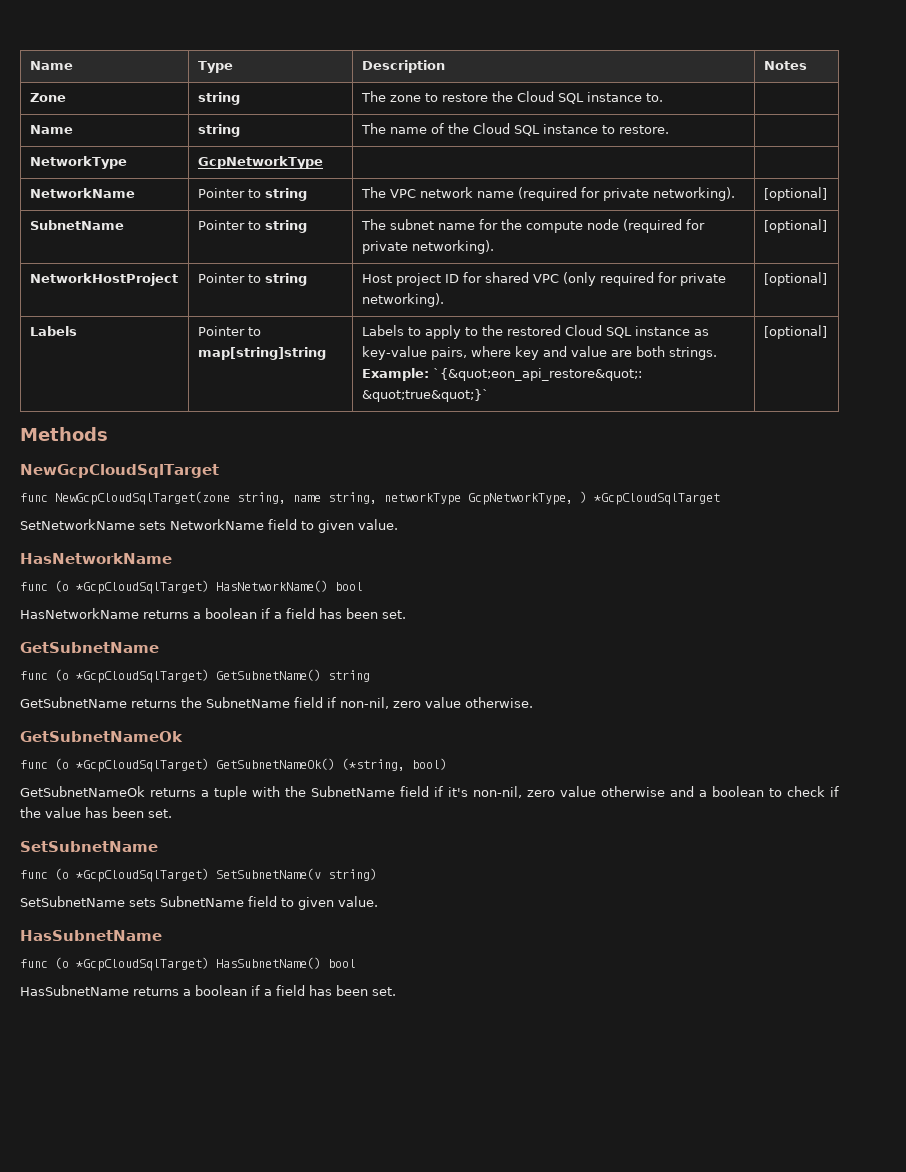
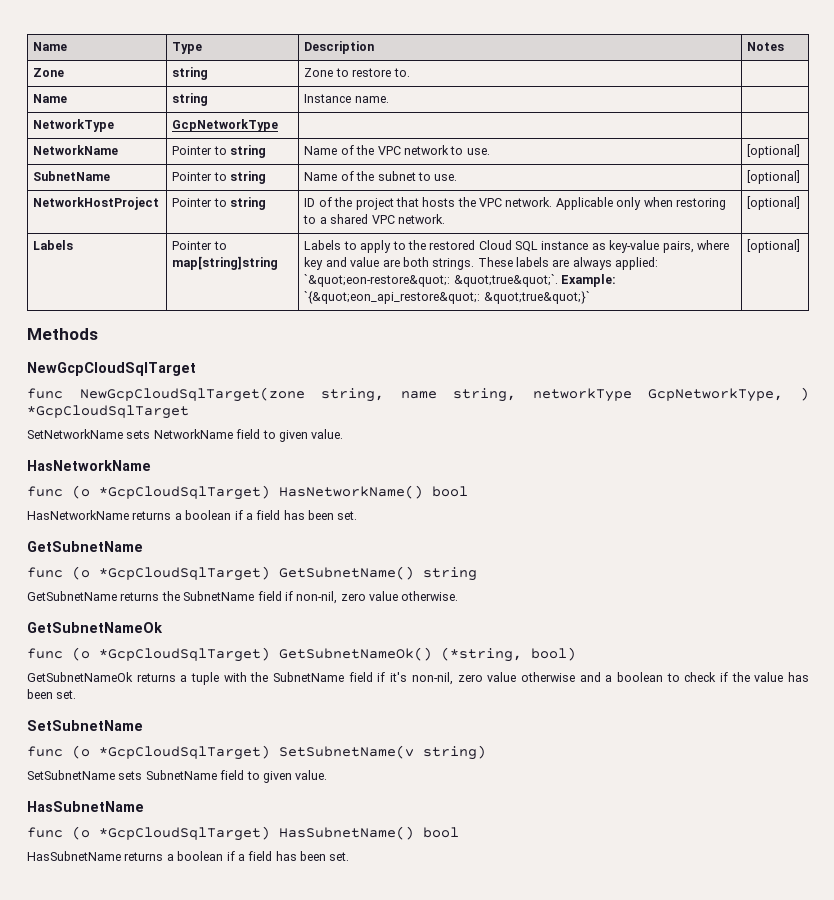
- Zone | string | The zone to restore the Cloud SQL instance to. |
- Name | string | The name of the Cloud SQL instance to restore. |
+ Zone | string | Zone to restore to. |
+ Name | string | Instance name. |
- NetworkName | Pointer to string | The VPC network name (required for private networking). | [optional]
+ NetworkName | Pointer to string | Name of the VPC network to use. | [optional]
- SubnetName | Pointer to string | The subnet name for the compute node (required for private networking). | [optional]
+ SubnetName | Pointer to string | Name of the subnet to use. | [optional]
- NetworkHostProject | Pointer to string | Host project ID for shared VPC (only required for private networking). | [optional]
+ NetworkHostProject | Pointer to string | ID of the project that hosts the VPC network. Applicable only when restoring to a shared VPC network. | [optional]
- Labels | Pointer to map[string]string | Labels to apply to the restored Cloud SQL instance as key-value pairs, where key and value are both strings. Example: `{&quot;eon_api_restore&quot;: &quot;true&quot;}` | [optional]
+ Labels | Pointer to map[string]string | Labels to apply to the restored Cloud SQL instance as key-value pairs, where key and value are both strings. These labels are always applied: `&quot;eon-restore&quot;: &quot;true&quot;`. Example: `{&quot;eon_api_restore&quot;: &quot;true&quot;}` | [optional]

